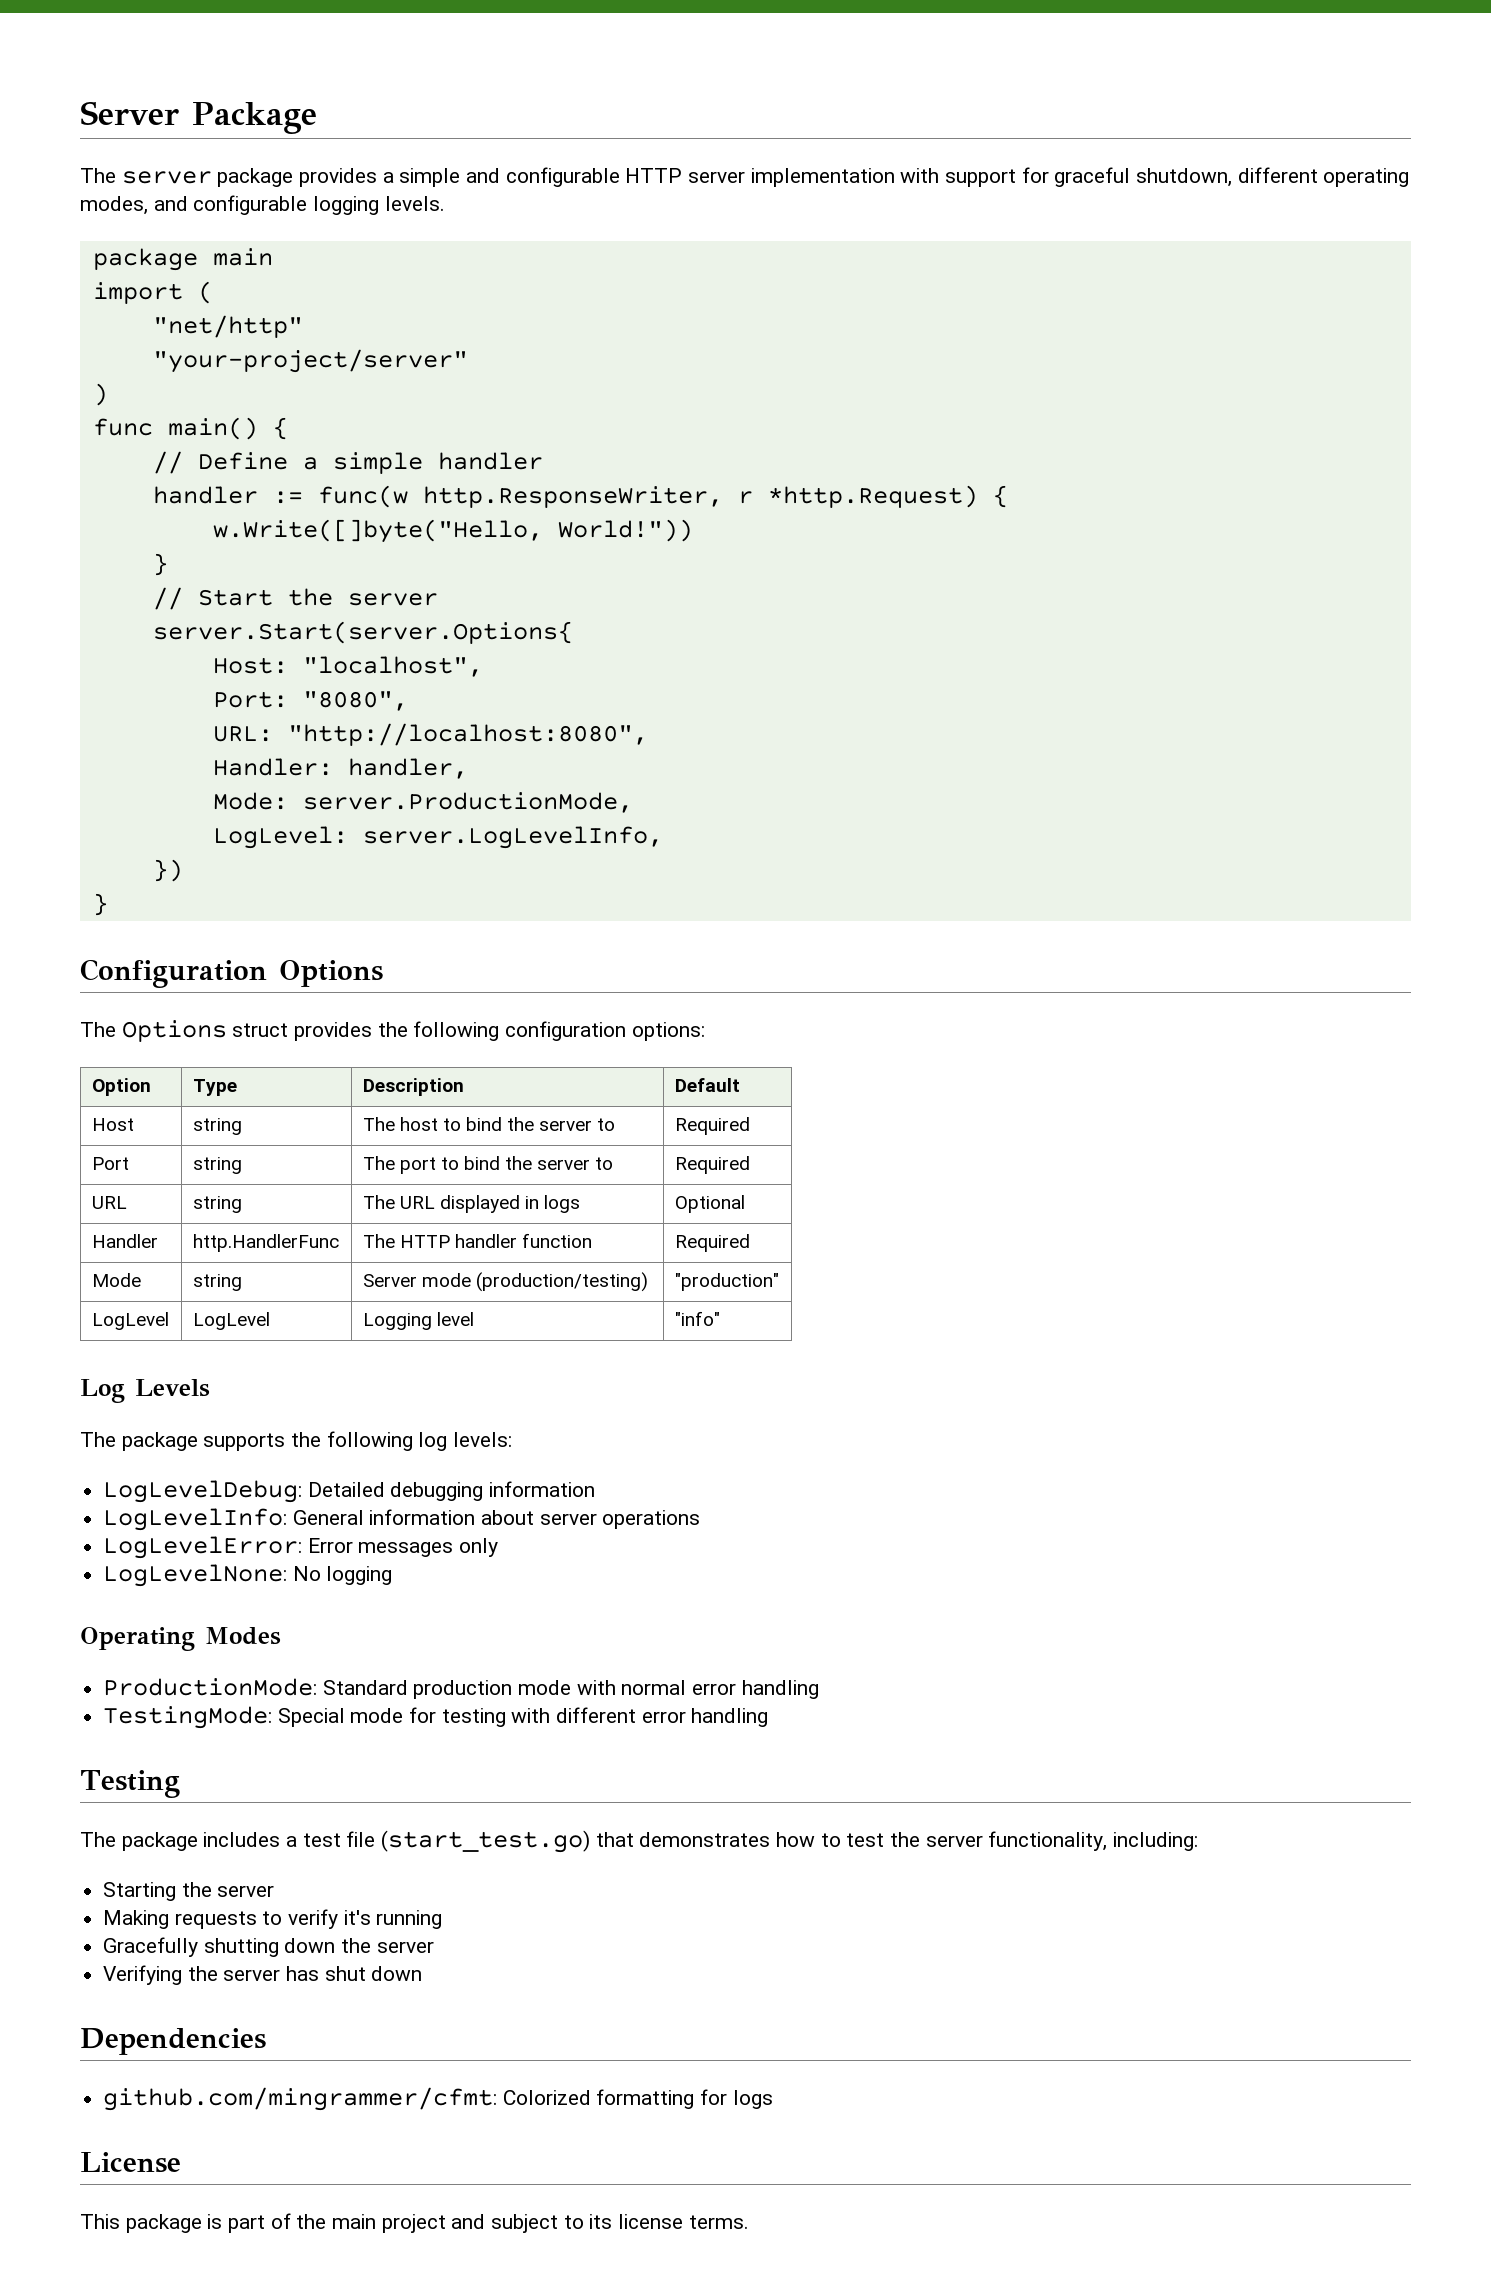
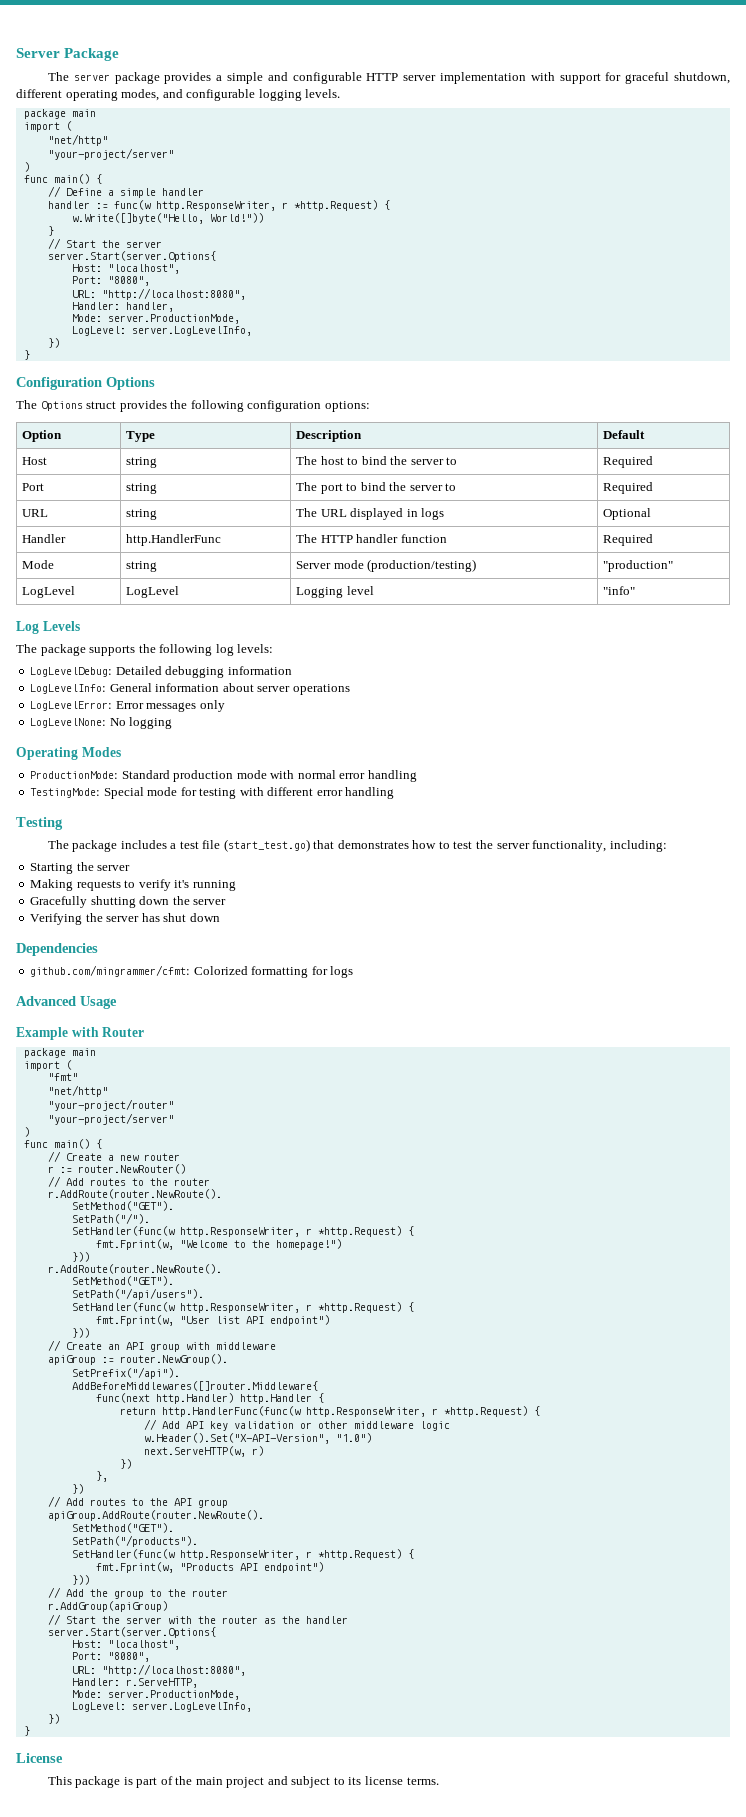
+ Advanced Usage
+ Example with Router
+ package main
+ import (
+ "fmt"
+ "net/http"
+ "your-project/router"
+ "your-project/server"
+ )
+ func main() {
+ // Create a new router
+ r := router.NewRouter()
+ // Add routes to the router
+ r.AddRoute(router.NewRoute().
+ SetMethod("GET").
+ SetPath("/").
+ SetHandler(func(w http.ResponseWriter, r *http.Request) {
+ fmt.Fprint(w, "Welcome to the homepage!")
+ }))
+ r.AddRoute(router.NewRoute().
+ SetMethod("GET").
+ SetPath("/api/users").
+ SetHandler(func(w http.ResponseWriter, r *http.Request) {
+ fmt.Fprint(w, "User list API endpoint")
+ }))
+ // Create an API group with middleware
+ apiGroup := router.NewGroup().
+ SetPrefix("/api").
+ AddBeforeMiddlewares([]router.Middleware{
+ func(next http.Handler) http.Handler {
+ return http.HandlerFunc(func(w http.ResponseWriter, r *http.Request) {
+ // Add API key validation or other middleware logic
+ w.Header().Set("X-API-Version", "1.0")
+ next.ServeHTTP(w, r)
+ })
+ },
+ })
+ // Add routes to the API group
+ apiGroup.AddRoute(router.NewRoute().
+ SetMethod("GET").
+ SetPath("/products").
+ SetHandler(func(w http.ResponseWriter, r *http.Request) {
+ fmt.Fprint(w, "Products API endpoint")
+ }))
+ // Add the group to the router
+ r.AddGroup(apiGroup)
+ // Start the server with the router as the handler
+ server.Start(server.Options{
+ Host: "localhost",
+ Port: "8080",
+ URL: "http://localhost:8080",
+ Handler: r.ServeHTTP,
+ Mode: server.ProductionMode,
+ LogLevel: server.LogLevelInfo,
+ })
+ }

